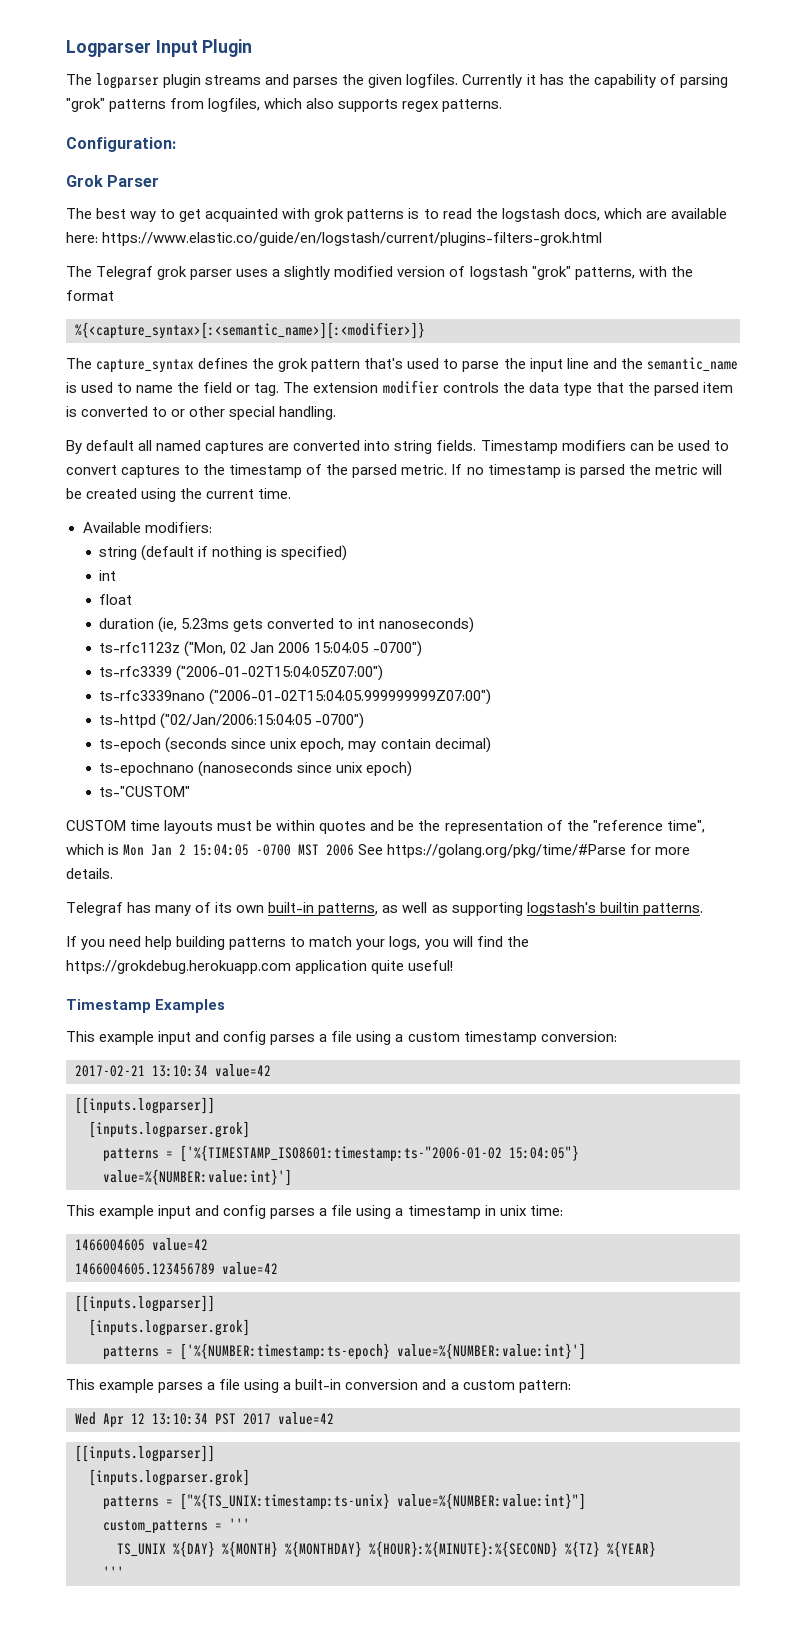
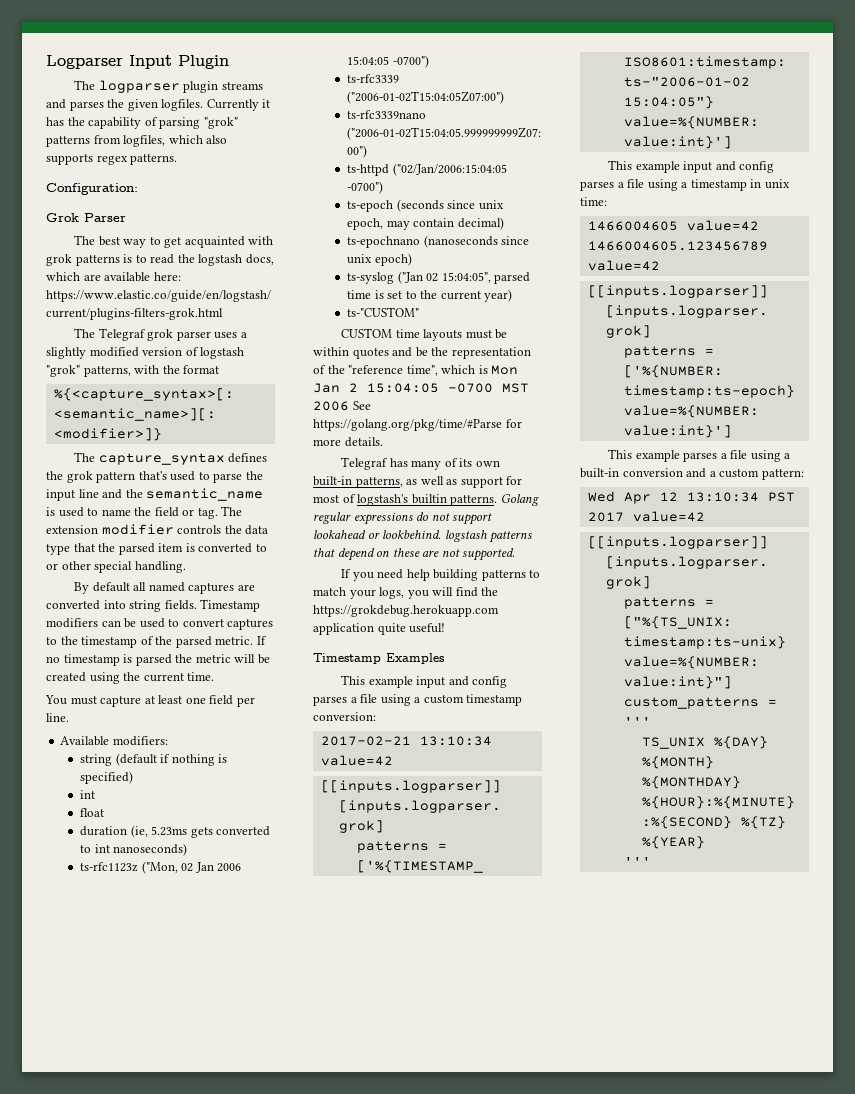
+ You must capture at least one field per line.
+ ts-syslog ("Jan 02 15:04:05", parsed time is set to the current year)
- Telegraf has many of its own built-in patterns, as well as supporting logstash's builtin patterns.
+ Telegraf has many of its own built-in patterns, as well as support for most of logstash's builtin patterns. Golang regular expressions do not support lookahead or lookbehind. logstash patterns that depend on these are not supported.

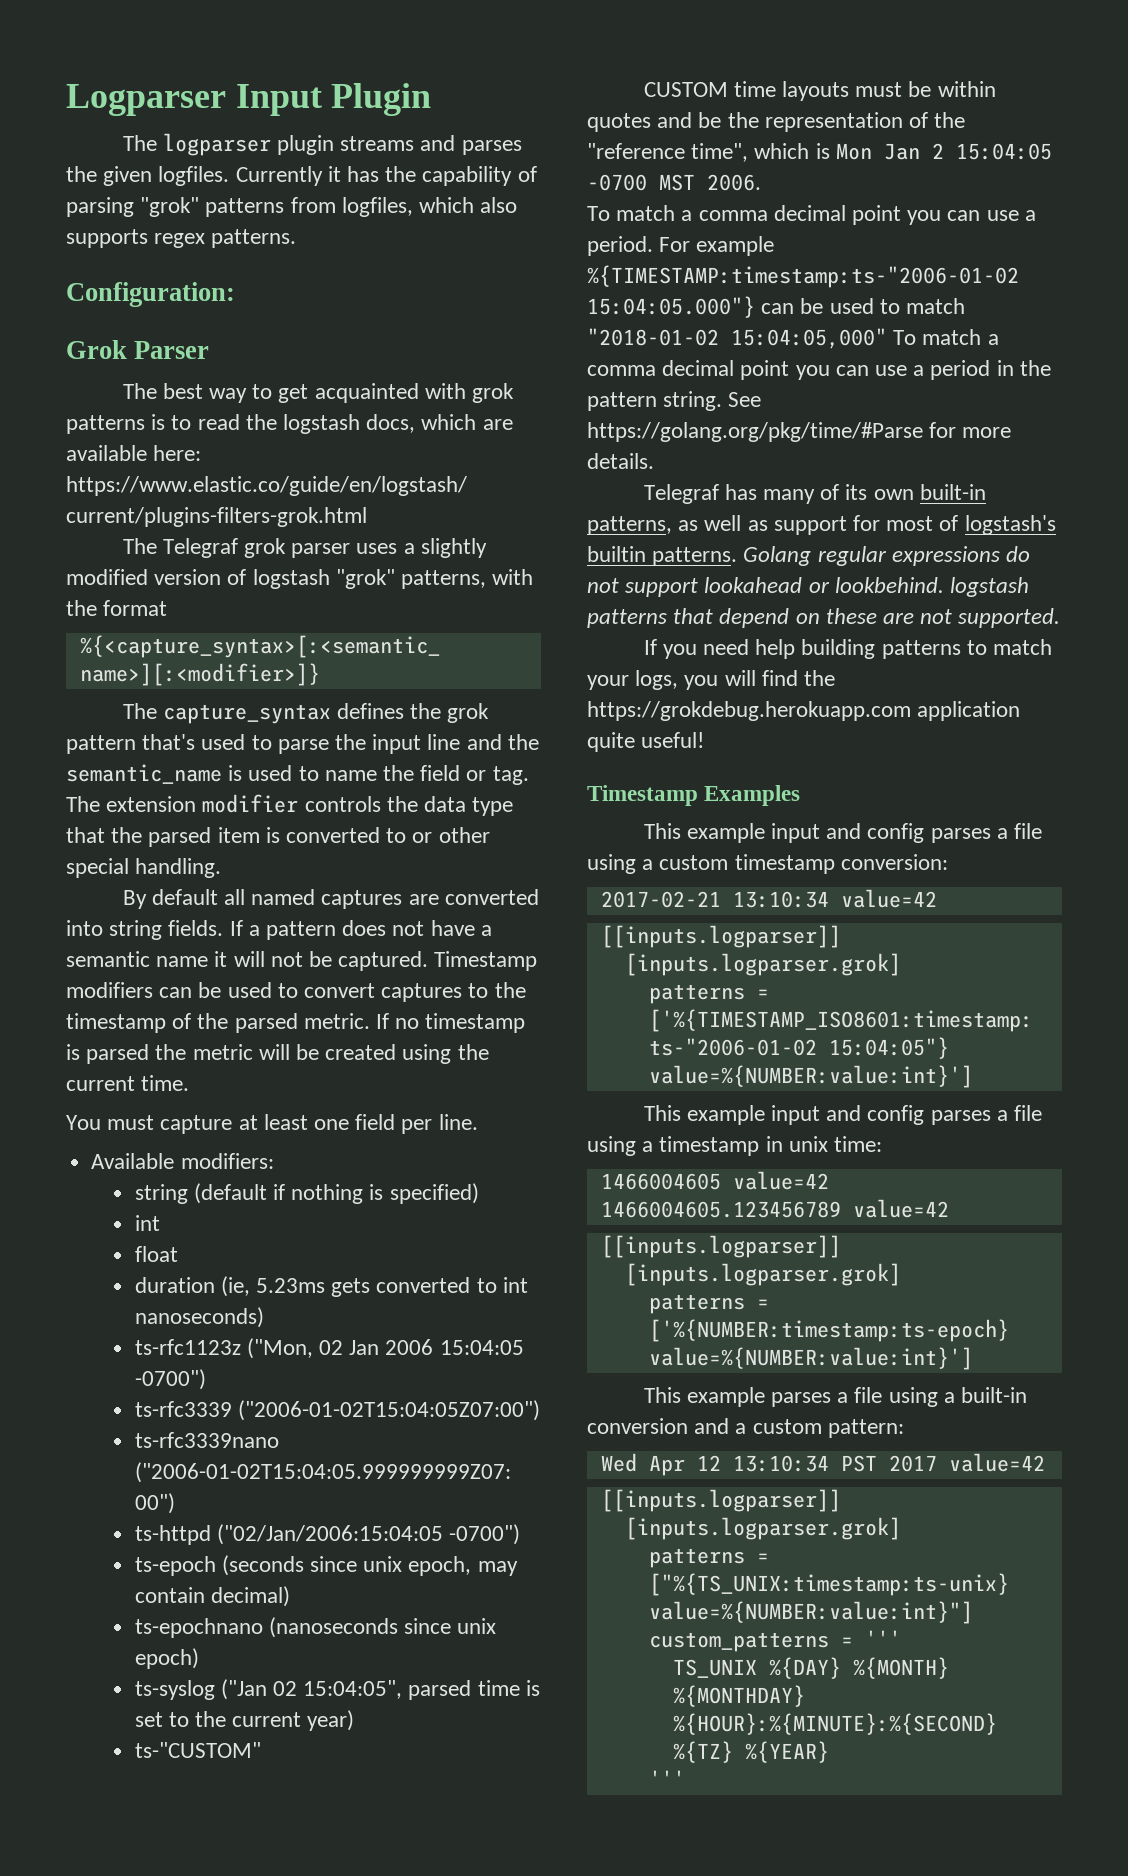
+ If a pattern does not have a semantic name it will not be captured.
- CUSTOM time layouts must be within quotes and be the representation of the "reference time", which is Mon Jan 2 15:04:05 -0700 MST 2006 See https://golang.org/pkg/time/#Parse for more details.
+ CUSTOM time layouts must be within quotes and be the representation of the "reference time", which is Mon Jan 2 15:04:05 -0700 MST 2006.
+ To match a comma decimal point you can use a period. For example %{TIMESTAMP:timestamp:ts-"2006-01-02 15:04:05.000"} can be used to match "2018-01-02 15:04:05,000" To match a comma decimal point you can use a period in the pattern string. See https://golang.org/pkg/time/#Parse for more details.

